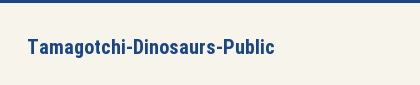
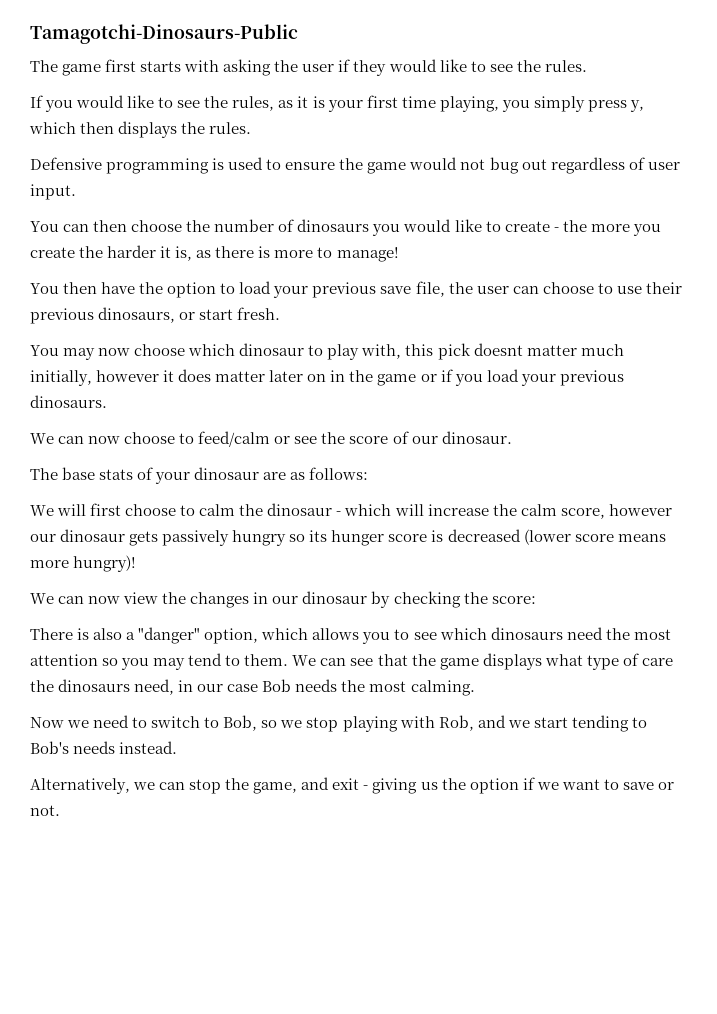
+ The game first starts with asking the user if they would like to see the rules.
+ If you would like to see the rules, as it is your first time playing, you simply press y, which then displays the rules.
+ Defensive programming is used to ensure the game would not bug out regardless of user input.
+ You can then choose the number of dinosaurs you would like to create - the more you create the harder it is, as there is more to manage!
+ You then have the option to load your previous save file, the user can choose to use their previous dinosaurs, or start fresh.
+ You may now choose which dinosaur to play with, this pick doesnt matter much initially, however it does matter later on in the game or if you load your previous dinosaurs.
+ We can now choose to feed/calm or see the score of our dinosaur.
+ The base stats of your dinosaur are as follows:
+ We will first choose to calm the dinosaur - which will increase the calm score, however our dinosaur gets passively hungry so its hunger score is decreased (lower score means more hungry)!
+ We can now view the changes in our dinosaur by checking the score:
+ There is also a "danger" option, which allows you to see which dinosaurs need the most attention so you may tend to them. We can see that the game displays what type of care the dinosaurs need, in our case Bob needs the most calming.
+ Now we need to switch to Bob, so we stop playing with Rob, and we start tending to Bob's needs instead.
+ Alternatively, we can stop the game, and exit - giving us the option if we want to save or not.

